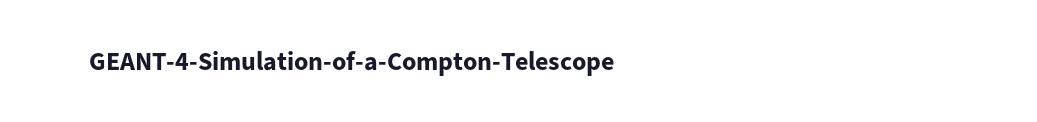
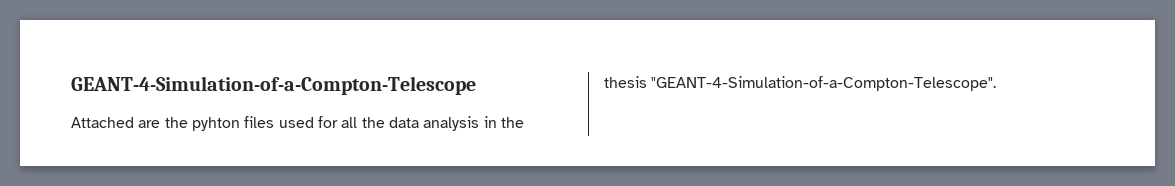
+ Attached are the pyhton files used for all the data analysis in the thesis "GEANT-4-Simulation-of-a-Compton-Telescope".

